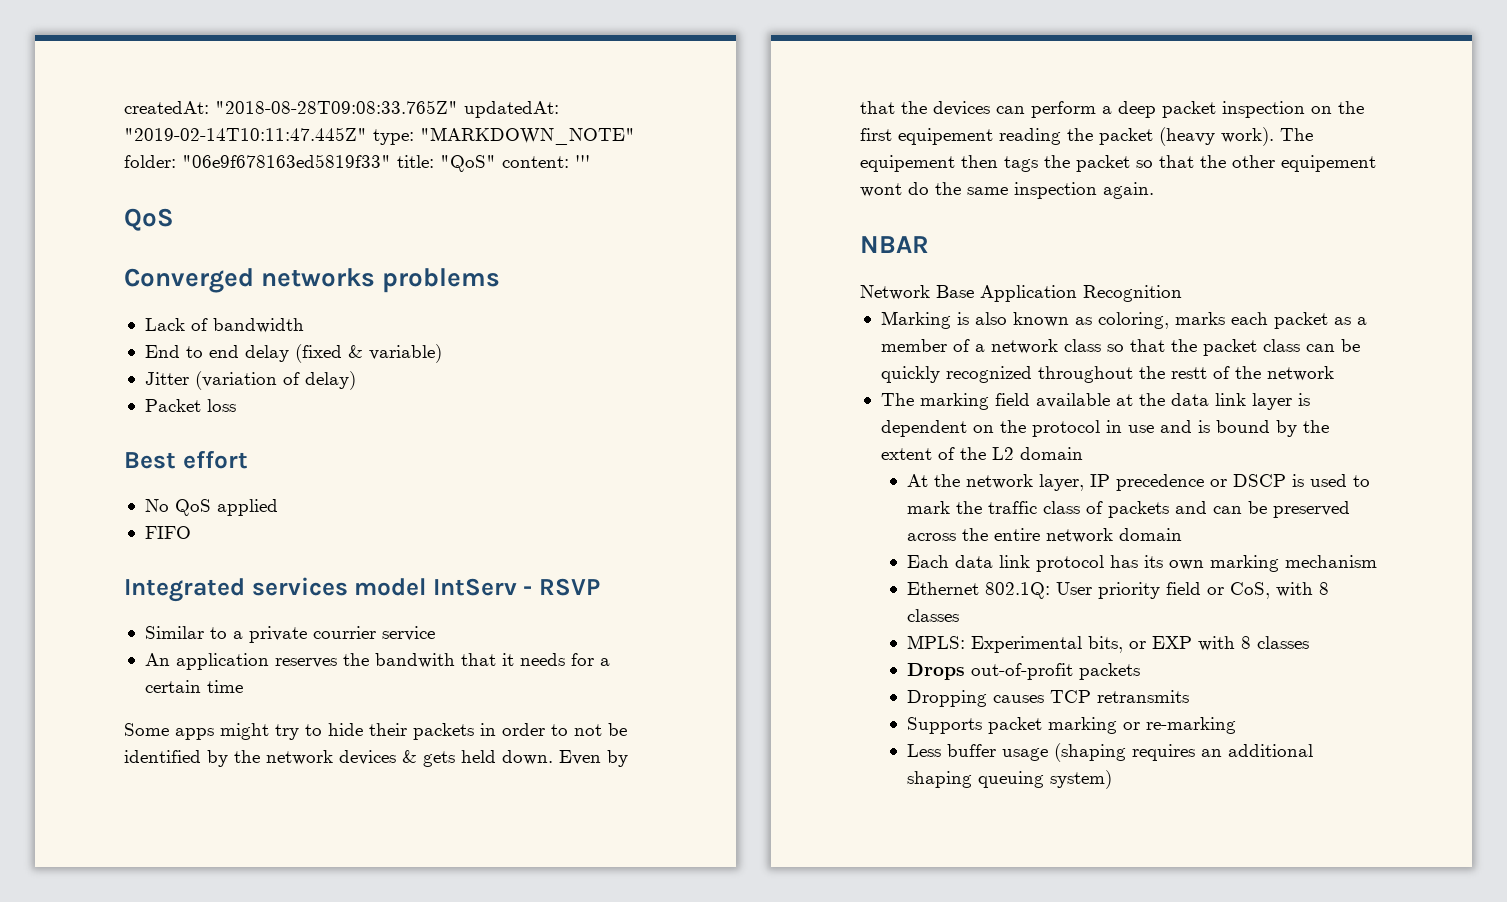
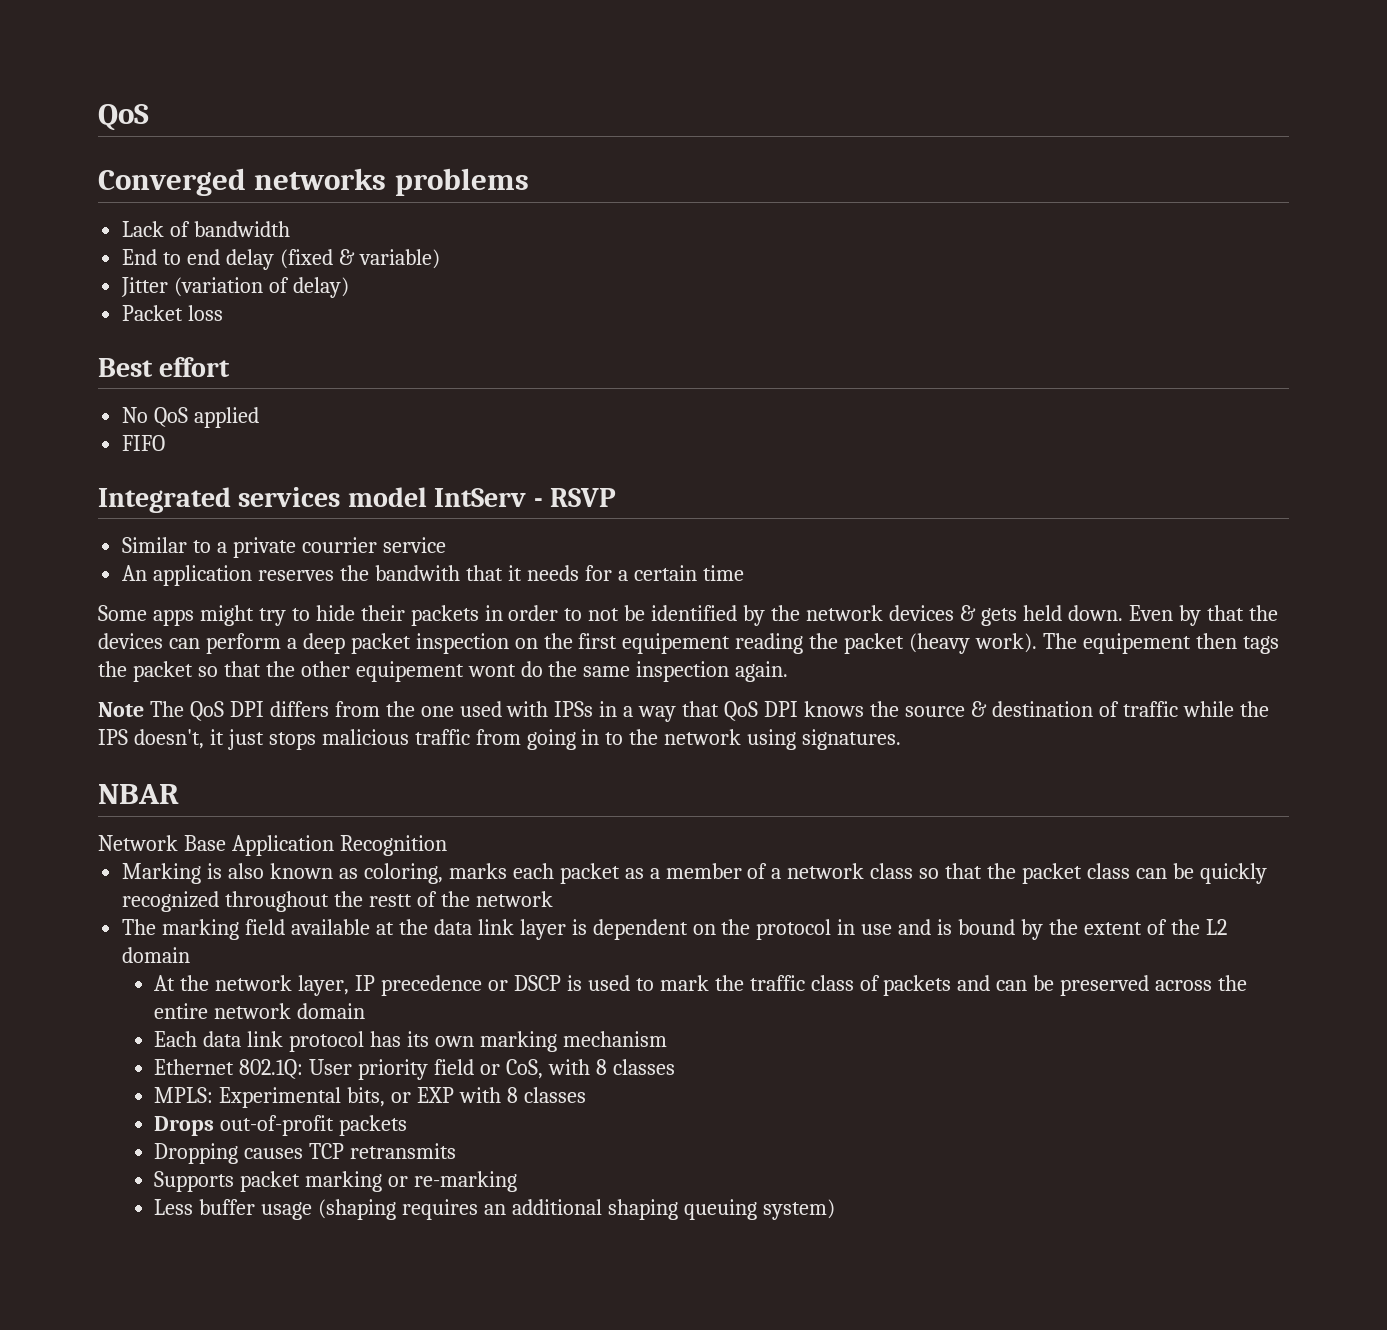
- createdAt: "2018-08-28T09:08:33.765Z" updatedAt: "2019-02-14T10:11:47.445Z" type: "MARKDOWN_NOTE" folder: "06e9f678163ed5819f33" title: "QoS" content: '''
+ Note The QoS DPI differs from the one used with IPSs in a way that QoS DPI knows the source & destination of traffic while the IPS doesn't, it just stops malicious traffic from going in to the network using signatures.

